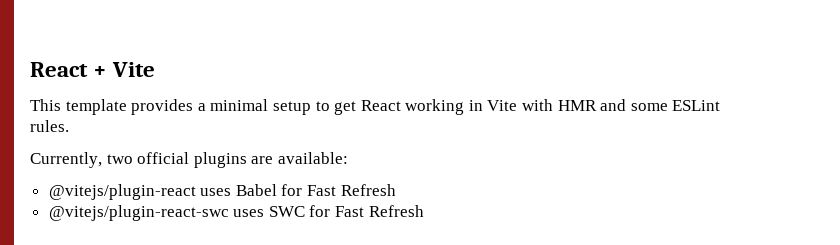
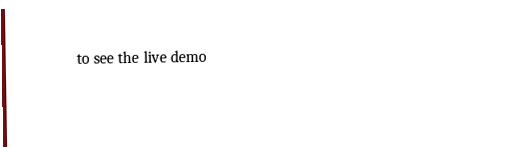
- React + Vite
- This template provides a minimal setup to get React working in Vite with HMR and some ESLint rules.
- Currently, two official plugins are available:
- @vitejs/plugin-react uses Babel for Fast Refresh
- @vitejs/plugin-react-swc uses SWC for Fast Refresh
+ to see the live demo

